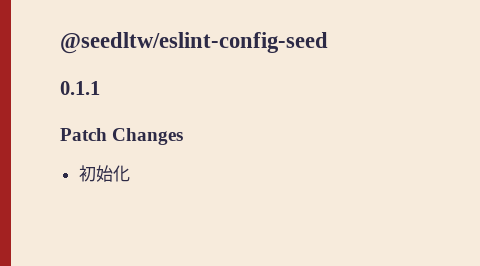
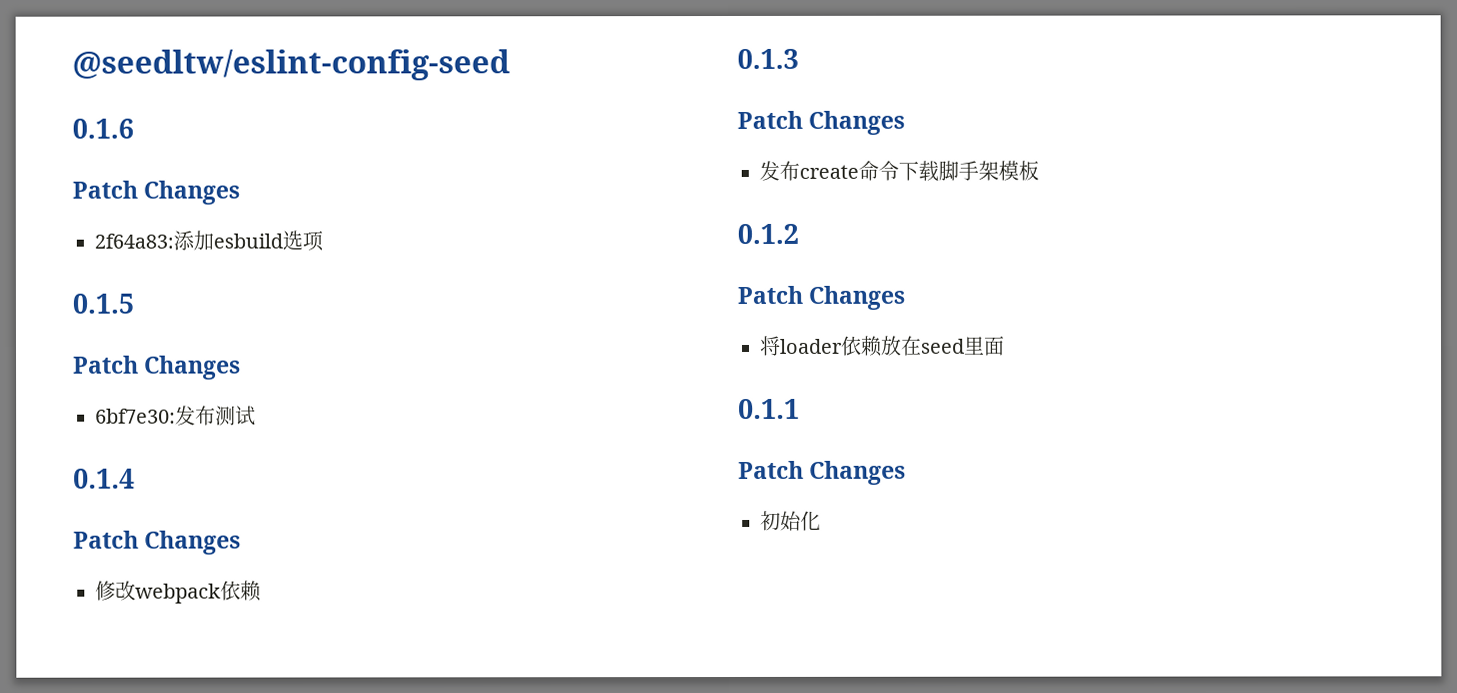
+ 0.1.6
+ Patch Changes
+ 2f64a83:添加esbuild选项
+ 0.1.5
+ Patch Changes
+ 6bf7e30:发布测试
+ 0.1.4
+ Patch Changes
+ 修改webpack依赖
+ 0.1.3
+ Patch Changes
+ 发布create命令下载脚手架模板
+ 0.1.2
+ Patch Changes
+ 将loader依赖放在seed里面

